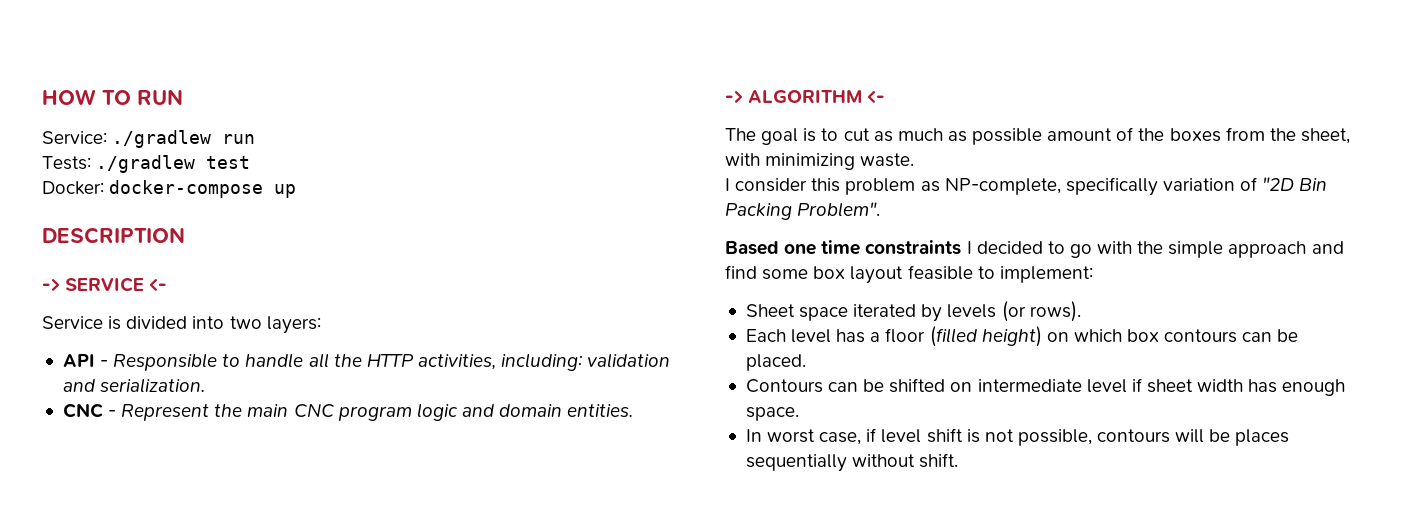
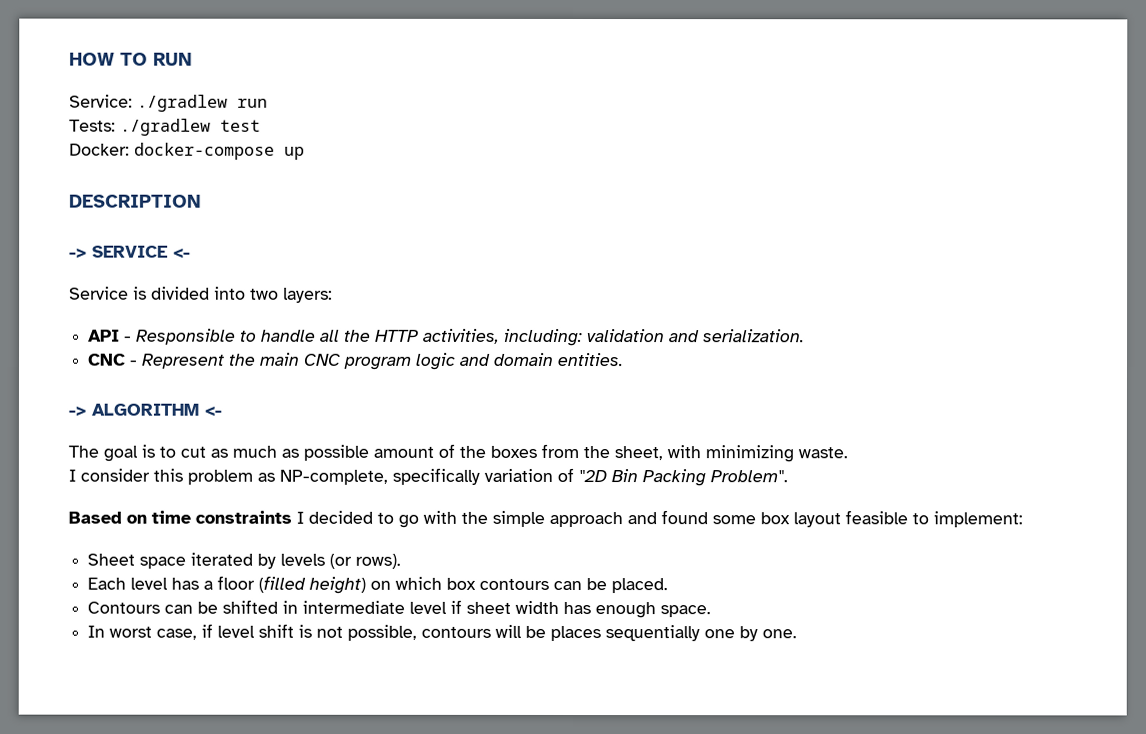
- Based one time constraints I decided to go with the simple approach and find some box layout feasible to implement:
+ Based on time constraints I decided to go with the simple approach and found some box layout feasible to implement:
- Contours can be shifted on intermediate level if sheet width has enough space.
+ Contours can be shifted in intermediate level if sheet width has enough space.
- In worst case, if level shift is not possible, contours will be places sequentially without shift.
+ In worst case, if level shift is not possible, contours will be places sequentially one by one.

